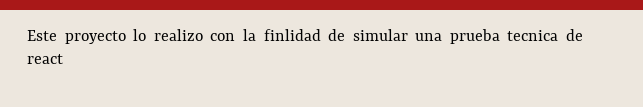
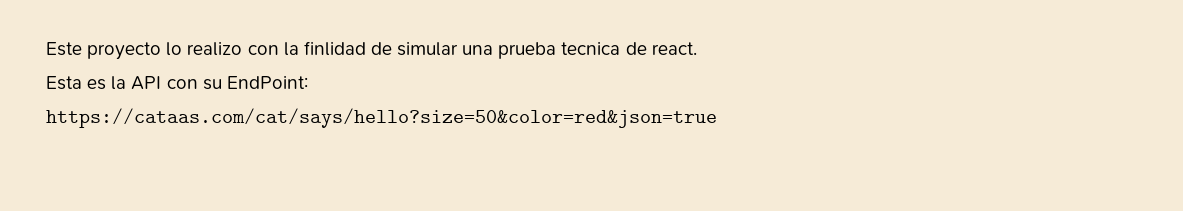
- Este proyecto lo realizo con la finlidad de simular una prueba tecnica de react
+ Este proyecto lo realizo con la finlidad de simular una prueba tecnica de react.
+ Esta es la API con su EndPoint:
+ https://cataas.com/cat/says/hello?size=50&color=red&json=true

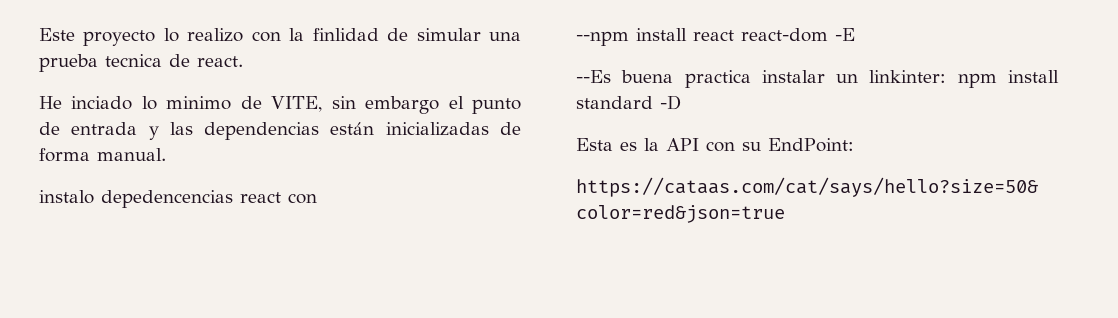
+ He inciado lo minimo de VITE, sin embargo el punto de entrada y las dependencias están inicializadas de forma manual.
+ instalo depedencencias react con
+ --npm install react react-dom -E
+ --Es buena practica instalar un linkinter: npm install standard -D

